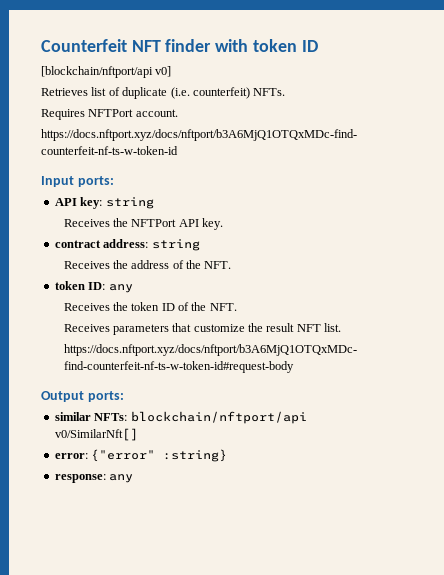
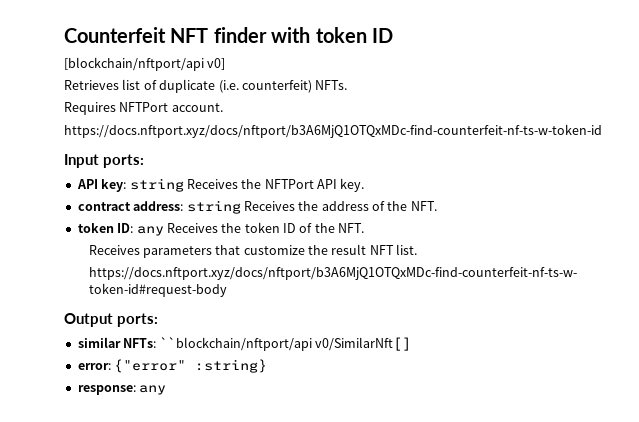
- API key: string
- Receives the NFTPort API key.
+ API key: string Receives the NFTPort API key.
- contract address: string
- Receives the address of the NFT.
+ contract address: string Receives the address of the NFT.
- token ID: any
- Receives the token ID of the NFT.
+ token ID: any Receives the token ID of the NFT.
- similar NFTs: blockchain/nftport/api v0/SimilarNft[]
+ similar NFTs: ``blockchain/nftport/api v0/SimilarNft[]

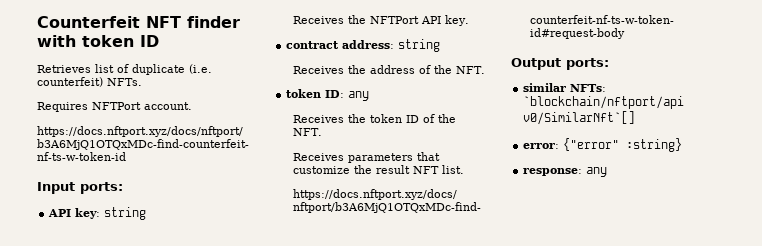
- [blockchain/nftport/api v0]
- API key: string Receives the NFTPort API key.
+ API key: string
+ Receives the NFTPort API key.
- contract address: string Receives the address of the NFT.
+ contract address: string
+ Receives the address of the NFT.
- token ID: any Receives the token ID of the NFT.
+ token ID: any
+ Receives the token ID of the NFT.
- similar NFTs: ``blockchain/nftport/api v0/SimilarNft[]
+ similar NFTs: `blockchain/nftport/api v0/SimilarNft`[]

